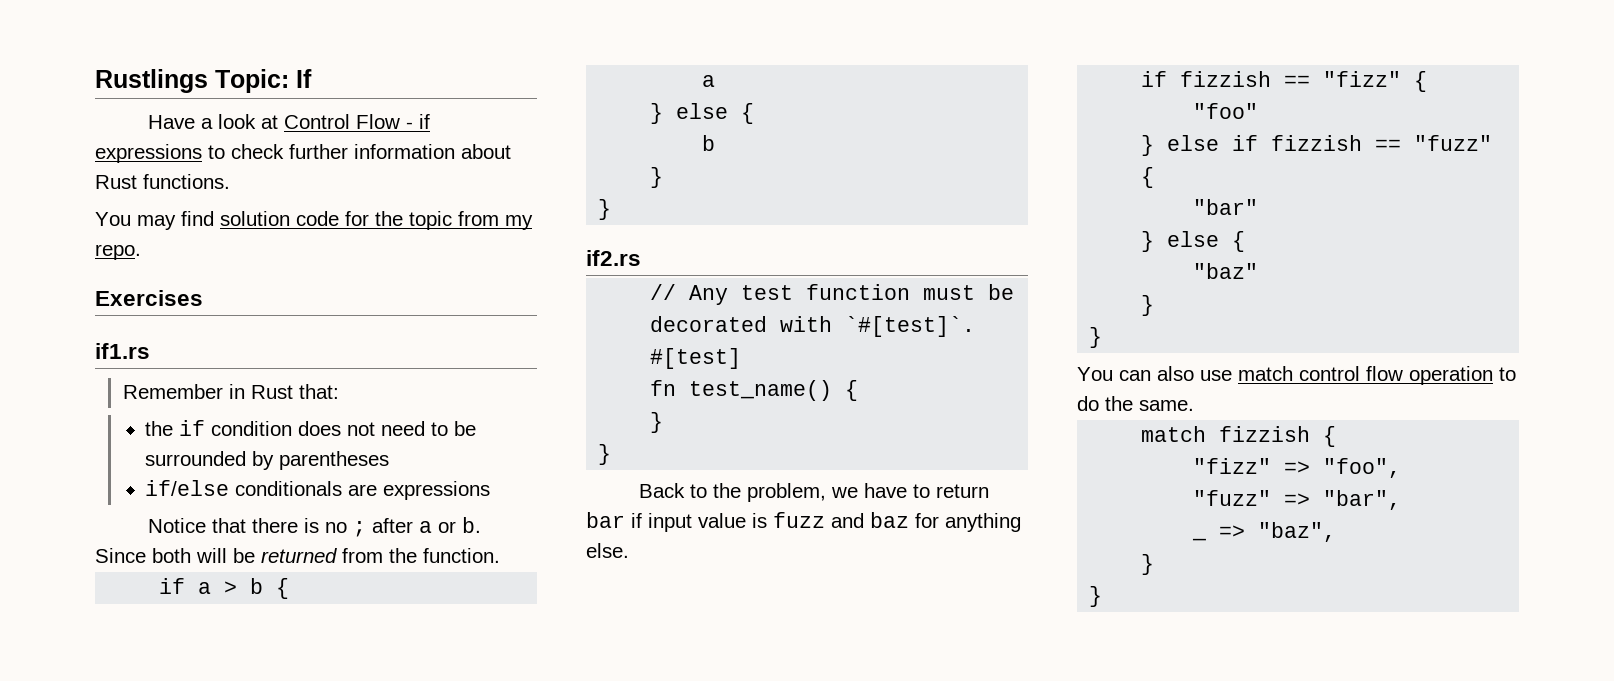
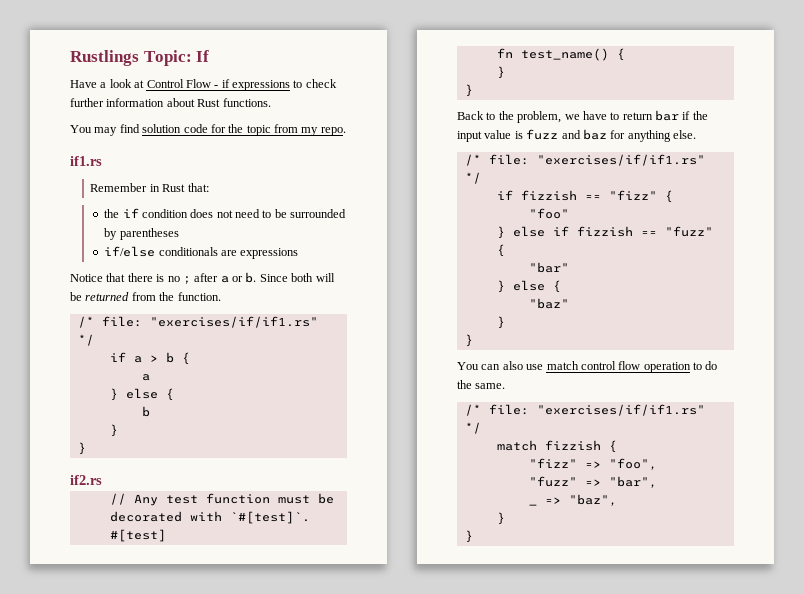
- Exercises
  Since both will be returned from the function.
+ /* file: "exercises/if/if1.rs" */
- Back to the problem, we have to return bar if input value is fuzz and baz for anything else.
+ Back to the problem, we have to return bar if the input value is fuzz and baz for anything else.
+ /* file: "exercises/if/if1.rs" */
  You can also use match control flow operation to do the same.
+ /* file: "exercises/if/if1.rs" */

